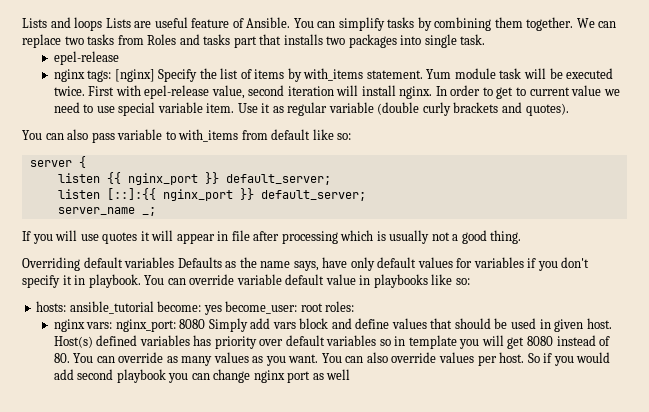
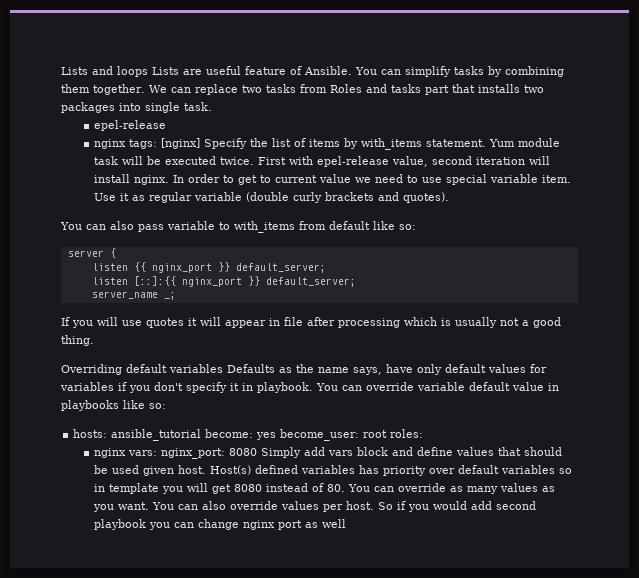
- nginx vars: nginx_port: 8080 Simply add vars block and define values that should be used in given host.
+ nginx vars: nginx_port: 8080 Simply add vars block and define values that should be used given host.

